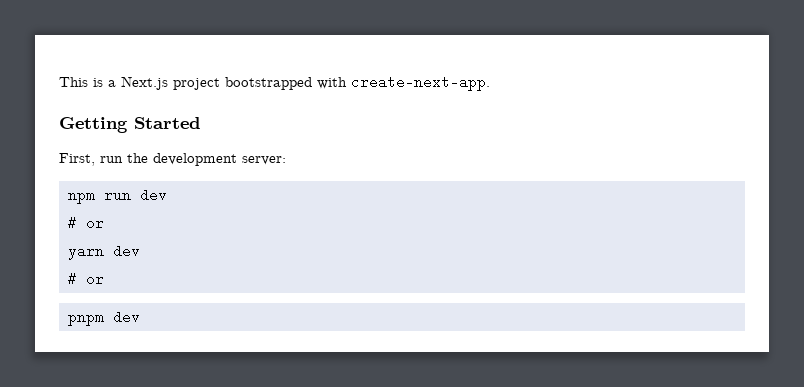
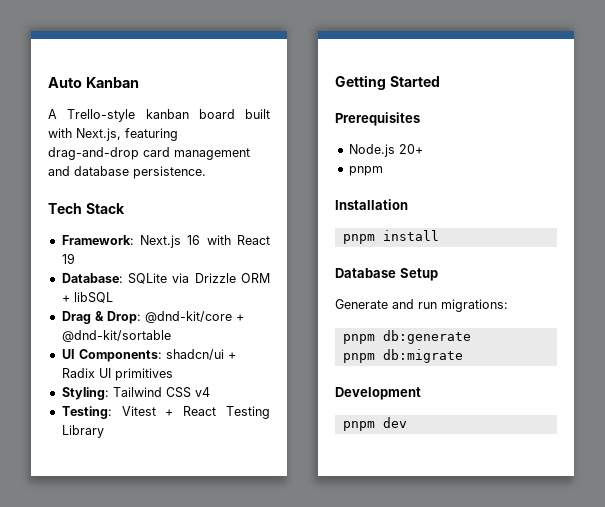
- This is a Next.js project bootstrapped with create-next-app.
+ Auto Kanban
+ A Trello-style kanban board built with Next.js, featuring drag-and-drop card management and database persistence.
+ Tech Stack
+ Framework: Next.js 16 with React 19
+ Database: SQLite via Drizzle ORM + libSQL
+ Drag & Drop: @dnd-kit/core + @dnd-kit/sortable
+ UI Components: shadcn/ui + Radix UI primitives
+ Styling: Tailwind CSS v4
+ Testing: Vitest + React Testing Library
  Getting Started
- First, run the development server:
- npm run dev
- # or
- yarn dev
- # or
+ Prerequisites
+ Node.js 20+
+ pnpm
+ Installation
+ pnpm install
+ Database Setup
+ Generate and run migrations:
+ pnpm db:generate
+ pnpm db:migrate
+ Development

